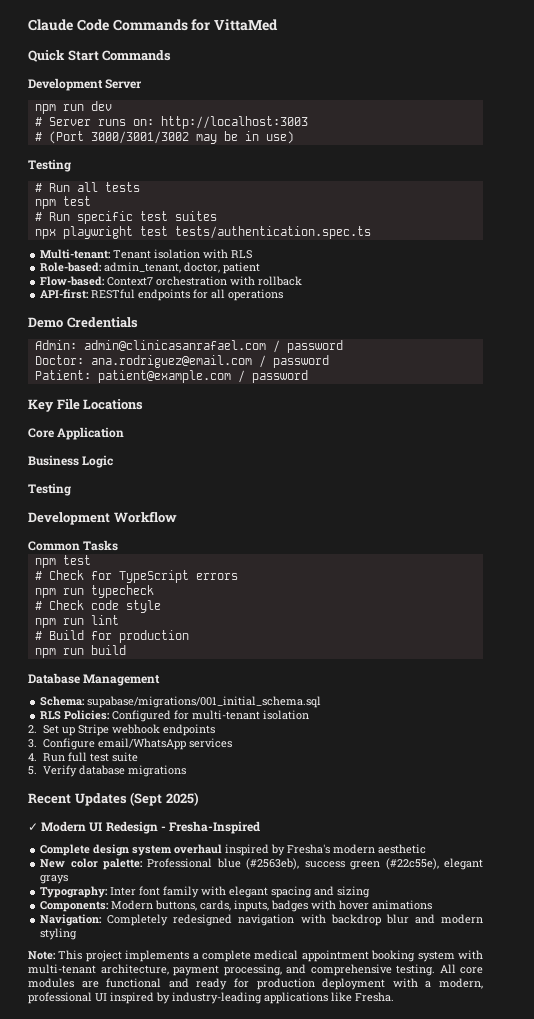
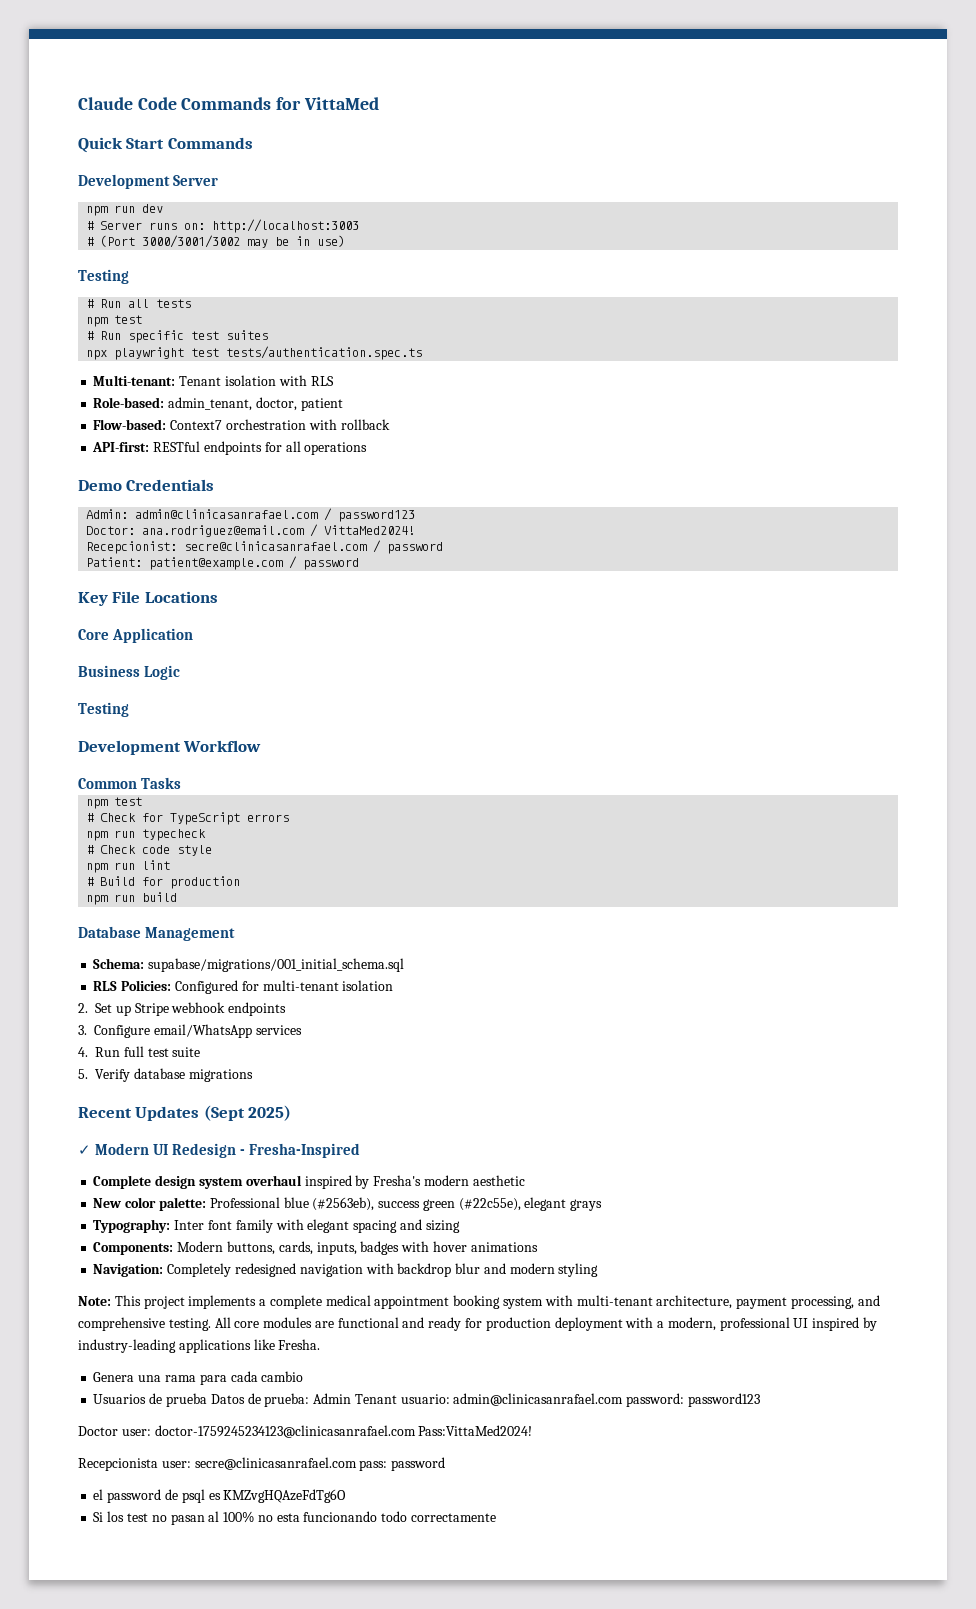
- Admin: admin@clinicasanrafael.com / password
+ Admin: admin@clinicasanrafael.com / password123
- Doctor: ana.rodriguez@email.com / password
+ Doctor: ana.rodriguez@email.com / VittaMed2024!
+ Recepcionist: secre@clinicasanrafael.com / password
+ Genera una rama para cada cambio
+ Usuarios de prueba Datos de prueba: Admin Tenant usuario: admin@clinicasanrafael.com password: password123
+ Doctor user: doctor-1759245234123@clinicasanrafael.com Pass:VittaMed2024!
+ Recepcionista user: secre@clinicasanrafael.com pass: password
+ el password de psql es KMZvgHQAzeFdTg6O
+ Si los test no pasan al 100% no esta funcionando todo correctamente

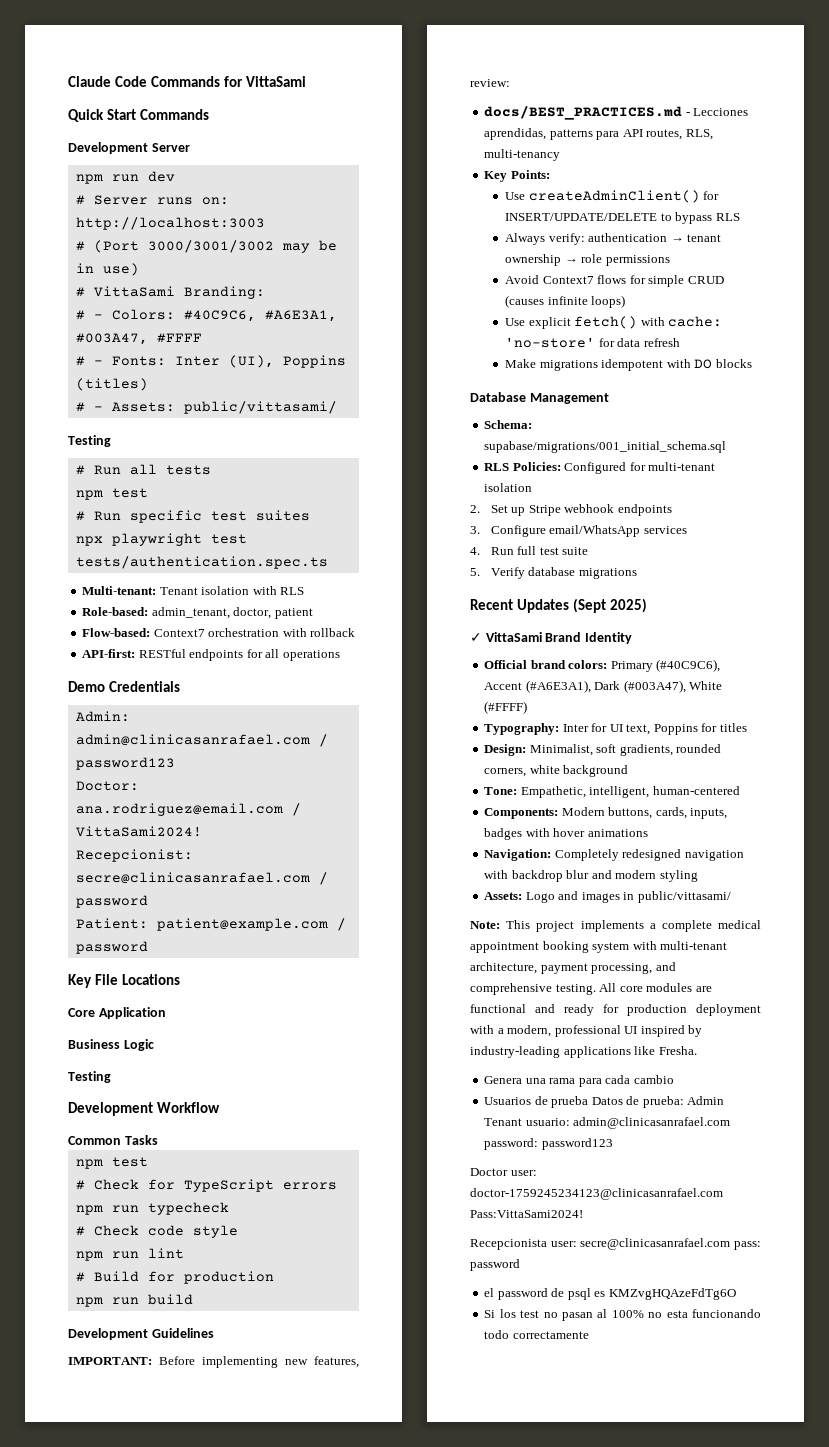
- Claude Code Commands for VittaMed
+ Claude Code Commands for VittaSami
+ # VittaSami Branding:
+ # - Colors: #40C9C6, #A6E3A1, #003A47, #FFFF
+ # - Fonts: Inter (UI), Poppins (titles)
+ # - Assets: public/vittasami/
- Doctor: ana.rodriguez@email.com / VittaMed2024!
+ Doctor: ana.rodriguez@email.com / VittaSami2024!
+ Development Guidelines
+ IMPORTANT: Before implementing new features, review:
+ docs/BEST_PRACTICES.md - Lecciones aprendidas, patterns para API routes, RLS, multi-tenancy
+ Key Points:
+ Use createAdminClient() for INSERT/UPDATE/DELETE to bypass RLS
+ Always verify: authentication → tenant ownership → role permissions
+ Avoid Context7 flows for simple CRUD (causes infinite loops)
+ Use explicit fetch() with cache: 'no-store' for data refresh
+ Make migrations idempotent with DO blocks
- ✓ Modern UI Redesign - Fresha-Inspired
- Complete design system overhaul inspired by Fresha's modern aesthetic
- New color palette: Professional blue (#2563eb), success green (#22c55e), elegant grays
- Typography: Inter font family with elegant spacing and sizing
+ ✓ VittaSami Brand Identity
+ Official brand colors: Primary (#40C9C6), Accent (#A6E3A1), Dark (#003A47), White (#FFFF)
+ Typography: Inter for UI text, Poppins for titles
+ Design: Minimalist, soft gradients, rounded corners, white background
+ Tone: Empathetic, intelligent, human-centered
+ Assets: Logo and images in public/vittasami/
- Doctor user: doctor-1759245234123@clinicasanrafael.com Pass:VittaMed2024!
+ Doctor user: doctor-1759245234123@clinicasanrafael.com Pass:VittaSami2024!

